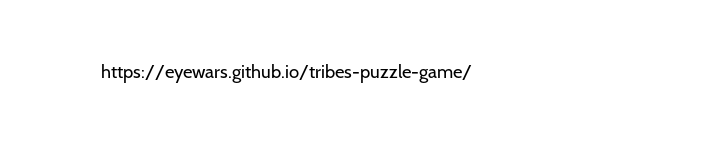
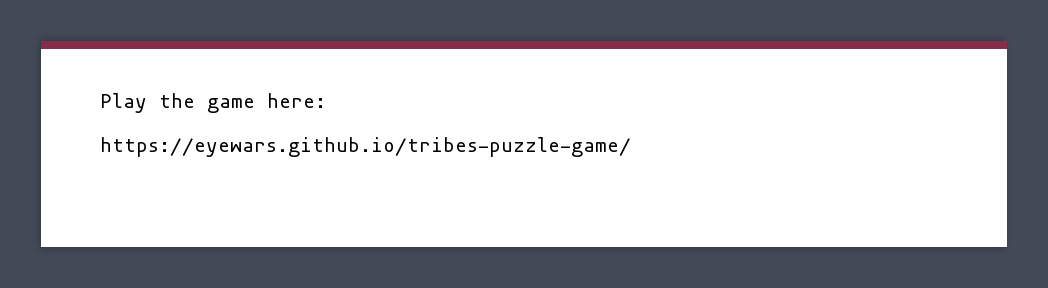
+ Play the game here:

